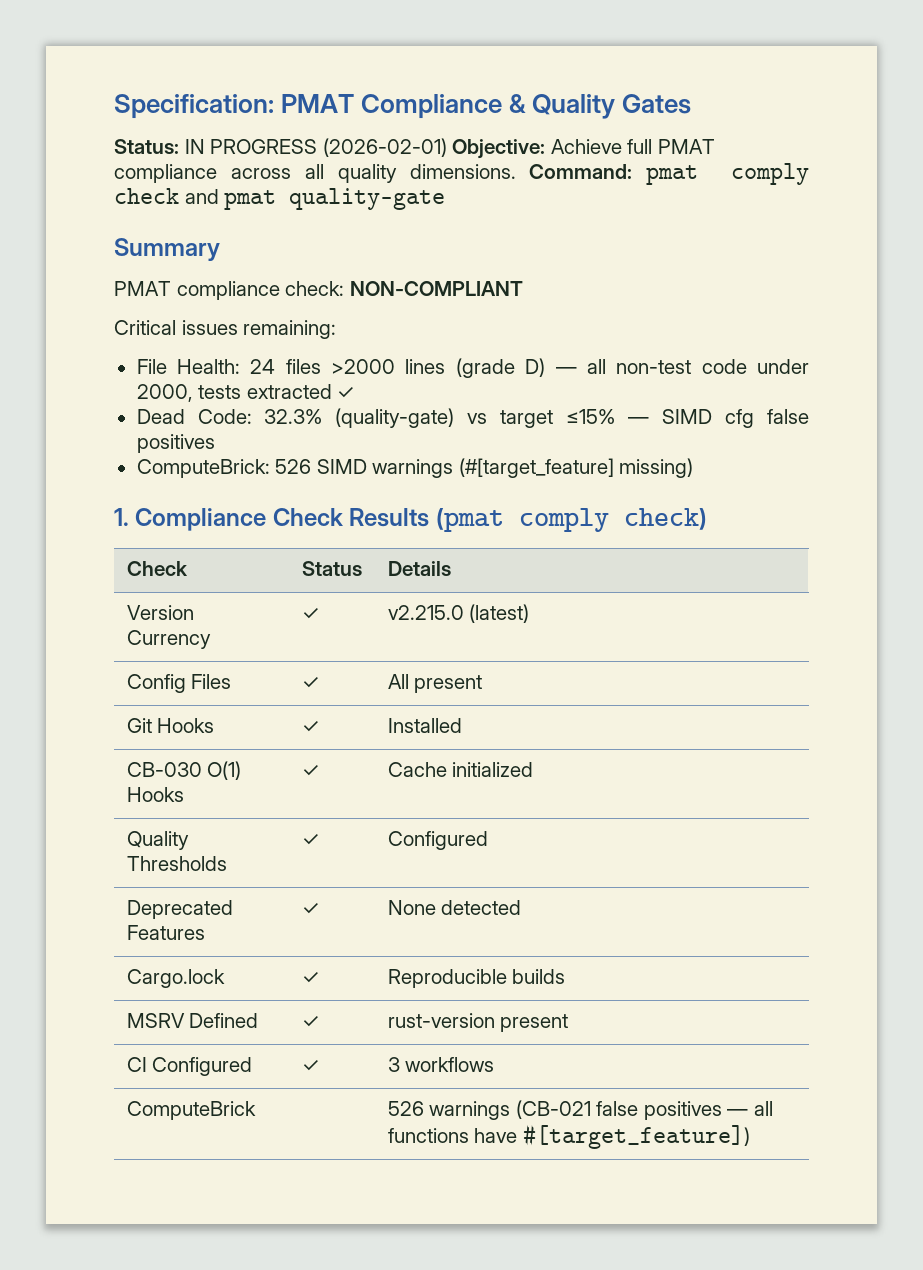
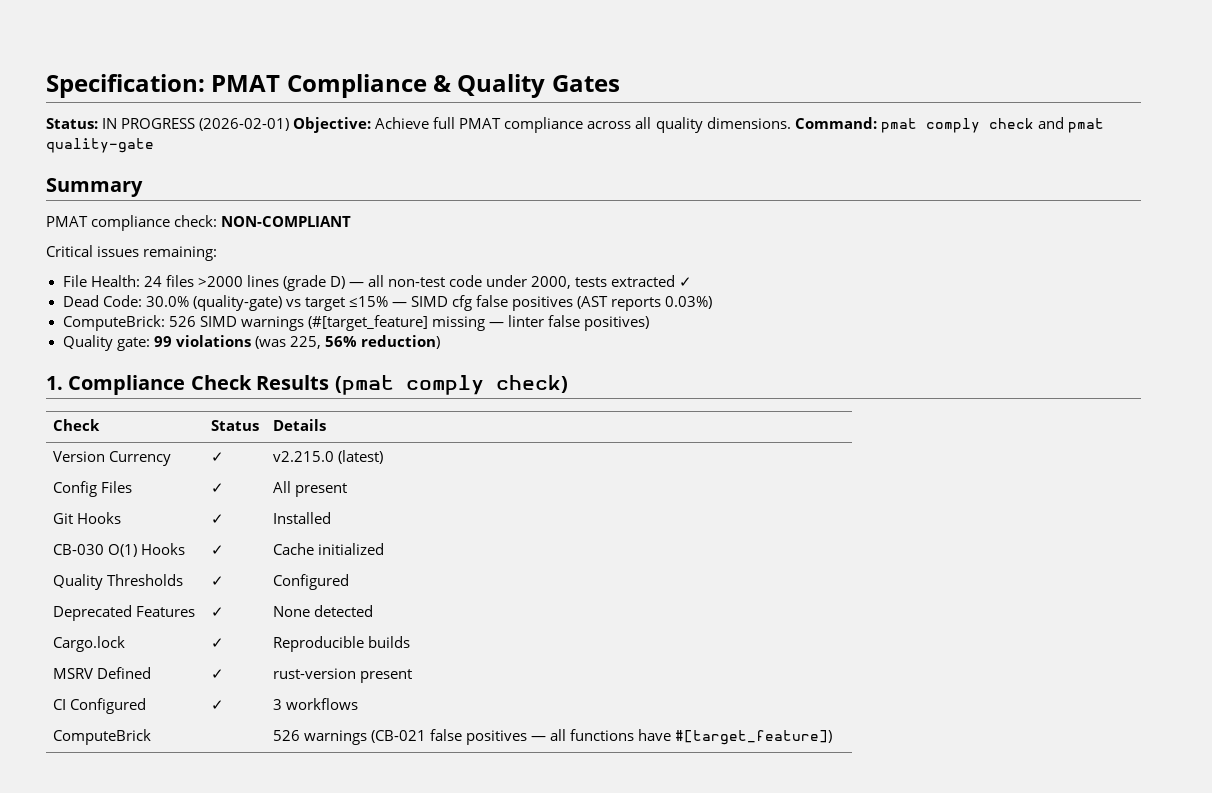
- Dead Code: 32.3% (quality-gate) vs target ≤15% — SIMD cfg false positives
+ Dead Code: 30.0% (quality-gate) vs target ≤15% — SIMD cfg false positives (AST reports 0.03%)
- ComputeBrick: 526 SIMD warnings (#[target_feature] missing)
+ ComputeBrick: 526 SIMD warnings (#[target_feature] missing — linter false positives)
+ Quality gate: 99 violations (was 225, 56% reduction)

